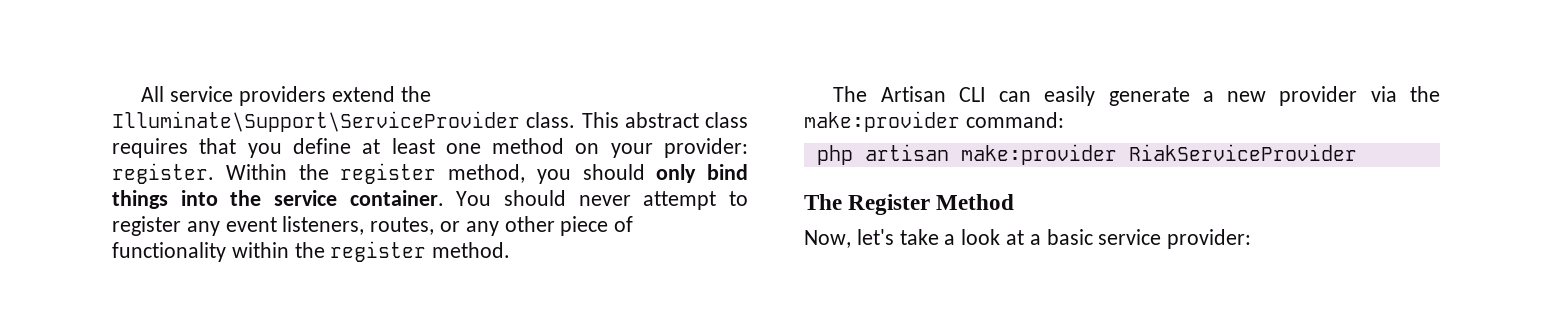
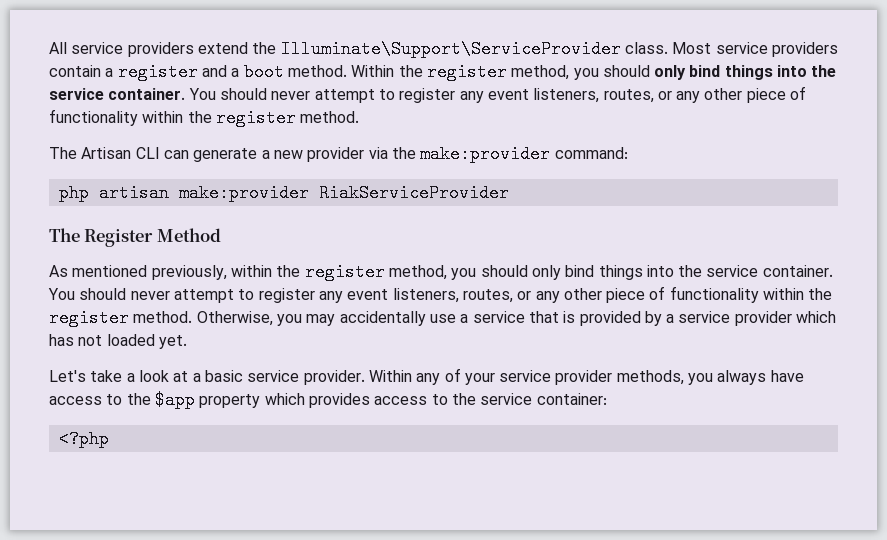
- This abstract class requires that you define at least one method on your provider: register.
+ Most service providers contain a register and a boot method.
- The Artisan CLI can easily generate a new provider via the make:provider command:
+ The Artisan CLI can generate a new provider via the make:provider command:
- Now, let's take a look at a basic service provider:
+ As mentioned previously, within the register method, you should only bind things into the service container. You should never attempt to register any event listeners, routes, or any other piece of functionality within the register method. Otherwise, you may accidentally use a service that is provided by a service provider which has not loaded yet.
+ Let's take a look at a basic service provider. Within any of your service provider methods, you always have access to the $app property which provides access to the service container:
+ <?php

